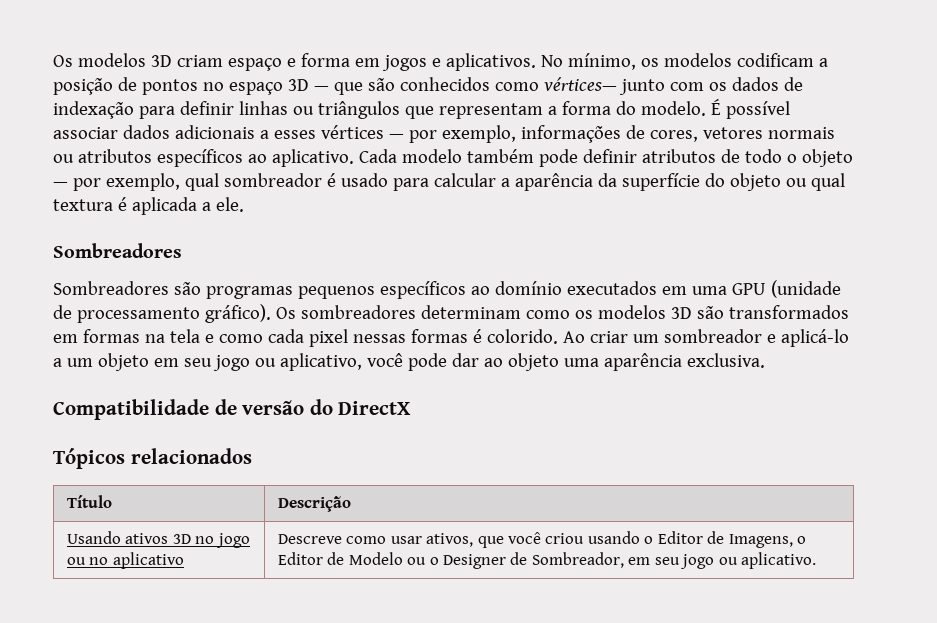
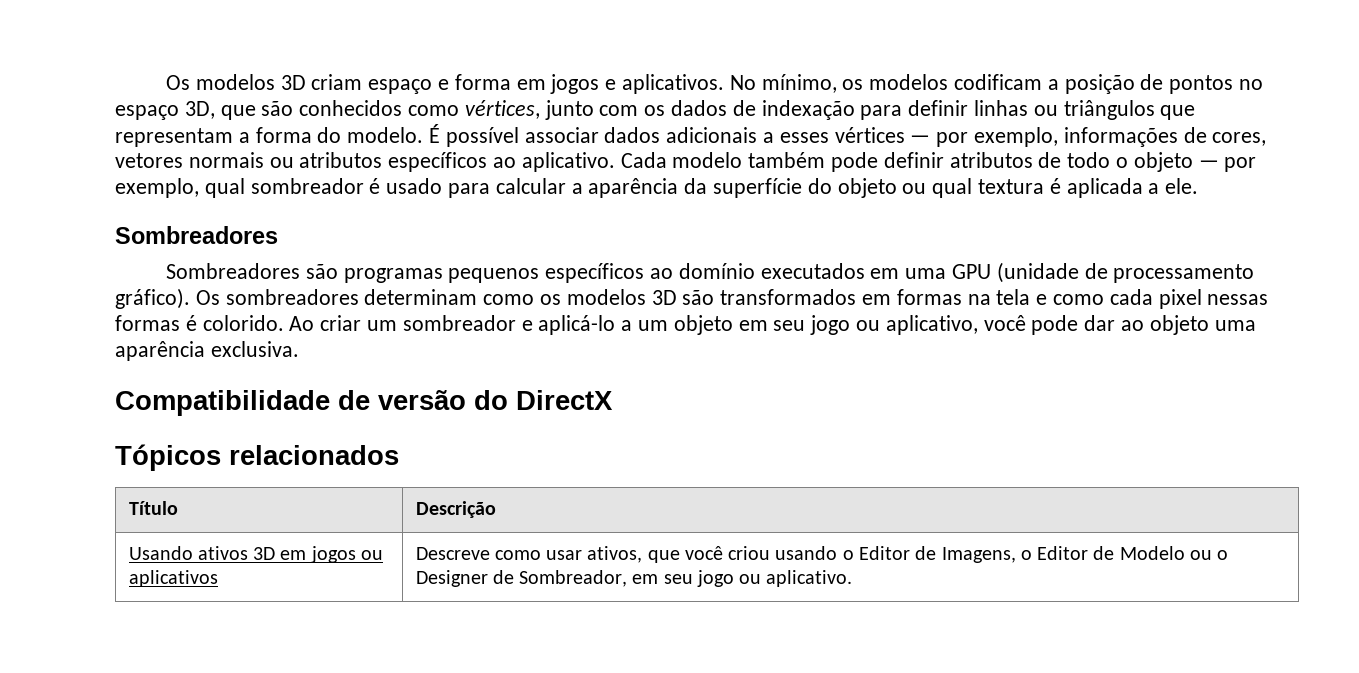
- No mínimo, os modelos codificam a posição de pontos no espaço 3D — que são conhecidos como vértices— junto com os dados de indexação para definir linhas ou triângulos que representam a forma do modelo.
+ No mínimo, os modelos codificam a posição de pontos no espaço 3D, que são conhecidos como vértices, junto com os dados de indexação para definir linhas ou triângulos que representam a forma do modelo.
- Usando ativos 3D no jogo ou no aplicativo | Descreve como usar ativos, que você criou usando o Editor de Imagens, o Editor de Modelo ou o Designer de Sombreador, em seu jogo ou aplicativo.
+ Usando ativos 3D em jogos ou aplicativos | Descreve como usar ativos, que você criou usando o Editor de Imagens, o Editor de Modelo ou o Designer de Sombreador, em seu jogo ou aplicativo.

